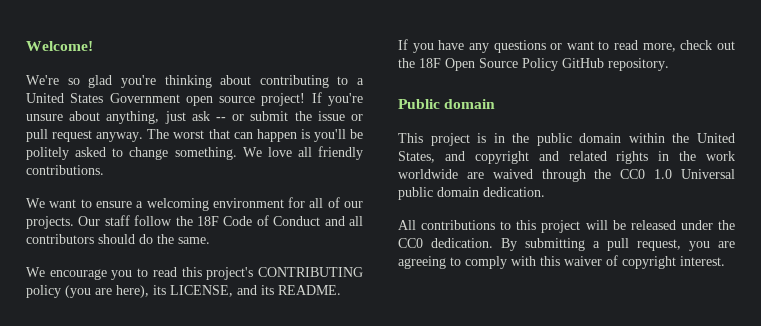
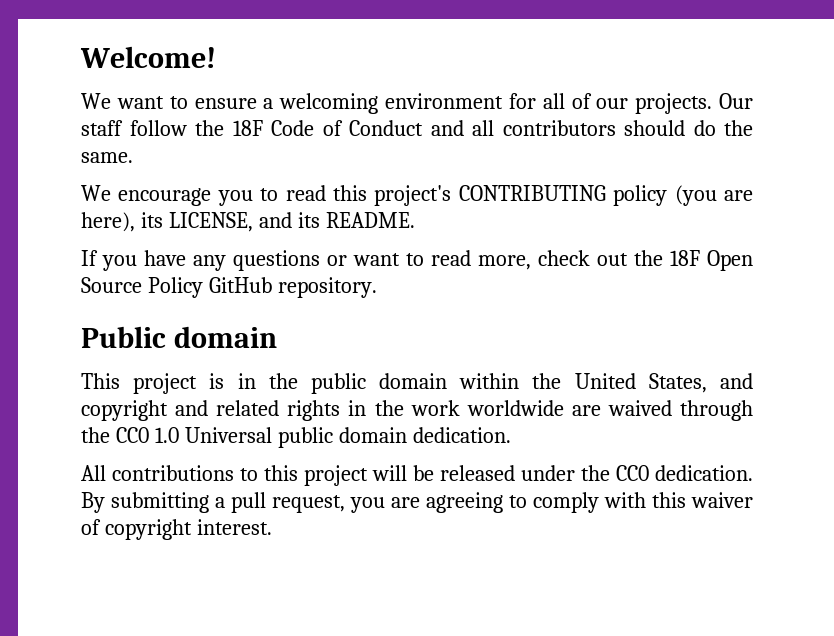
- We're so glad you're thinking about contributing to a United States Government open source project! If you're unsure about anything, just ask -- or submit the issue or pull request anyway. The worst that can happen is you'll be politely asked to change something. We love all friendly contributions.

